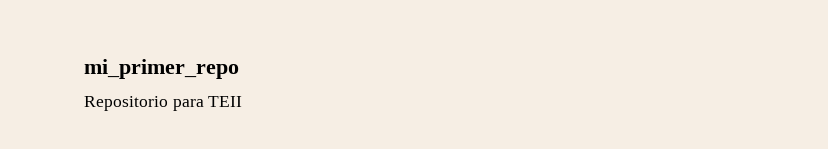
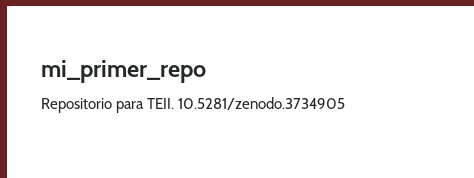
- Repositorio para TEII
+ Repositorio para TEII. 10.5281/zenodo.3734905

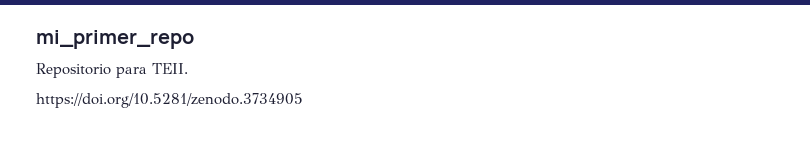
- Repositorio para TEII. 10.5281/zenodo.3734905
+ Repositorio para TEII.
+ https://doi.org/10.5281/zenodo.3734905

